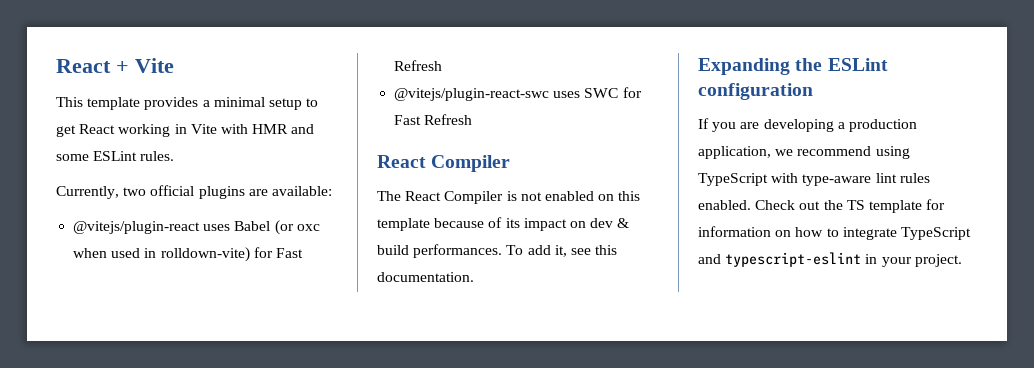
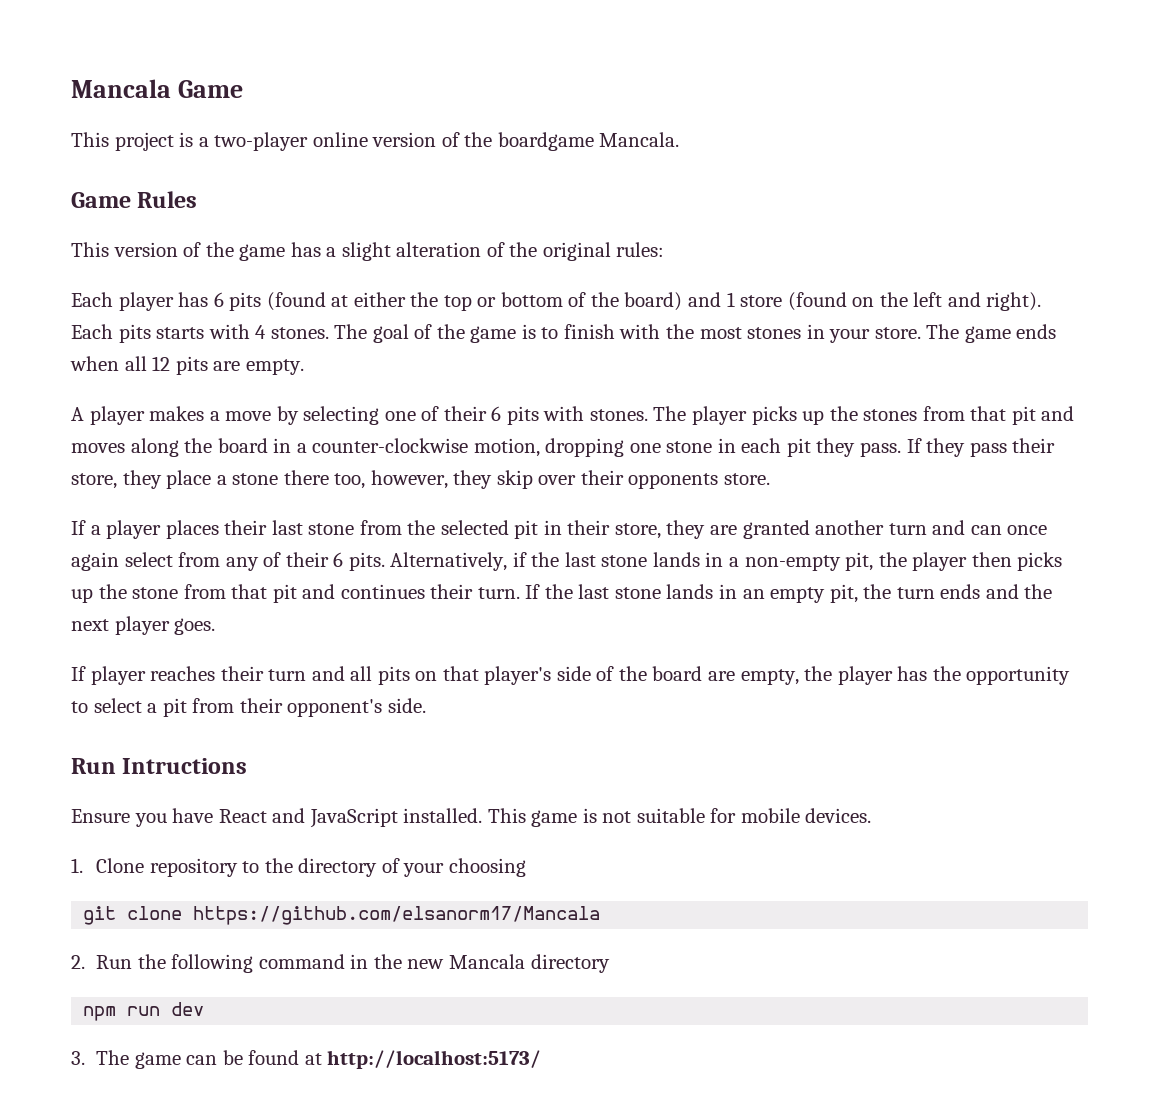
- React + Vite
- This template provides a minimal setup to get React working in Vite with HMR and some ESLint rules.
- Currently, two official plugins are available:
- @vitejs/plugin-react uses Babel (or oxc when used in rolldown-vite) for Fast Refresh
- @vitejs/plugin-react-swc uses SWC for Fast Refresh
- React Compiler
- The React Compiler is not enabled on this template because of its impact on dev & build performances. To add it, see this documentation.
- Expanding the ESLint configuration
- If you are developing a production application, we recommend using TypeScript with type-aware lint rules enabled. Check out the TS template for information on how to integrate TypeScript and typescript-eslint in your project.
+ Mancala Game
+ This project is a two-player online version of the boardgame Mancala.
+ Game Rules
+ This version of the game has a slight alteration of the original rules:
+ Each player has 6 pits (found at either the top or bottom of the board) and 1 store (found on the left and right). Each pits starts with 4 stones. The goal of the game is to finish with the most stones in your store. The game ends when all 12 pits are empty.
+ A player makes a move by selecting one of their 6 pits with stones. The player picks up the stones from that pit and moves along the board in a counter-clockwise motion, dropping one stone in each pit they pass. If they pass their store, they place a stone there too, however, they skip over their opponents store.
+ If a player places their last stone from the selected pit in their store, they are granted another turn and can once again select from any of their 6 pits. Alternatively, if the last stone lands in a non-empty pit, the player then picks up the stone from that pit and continues their turn. If the last stone lands in an empty pit, the turn ends and the next player goes.
+ If player reaches their turn and all pits on that player's side of the board are empty, the player has the opportunity to select a pit from their opponent's side.
+ Run Intructions
+ Ensure you have React and JavaScript installed. This game is not suitable for mobile devices.
+ 1. Clone repository to the directory of your choosing
+ git clone https://github.com/elsanorm17/Mancala
+ 2. Run the following command in the new Mancala directory
+ npm run dev
+ 3. The game can be found at http://localhost:5173/

